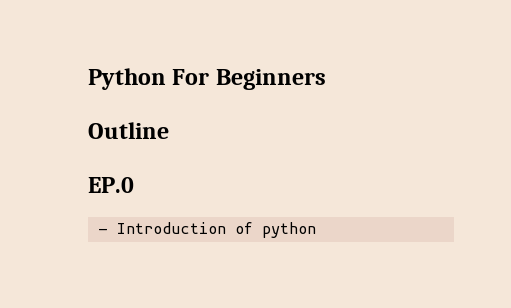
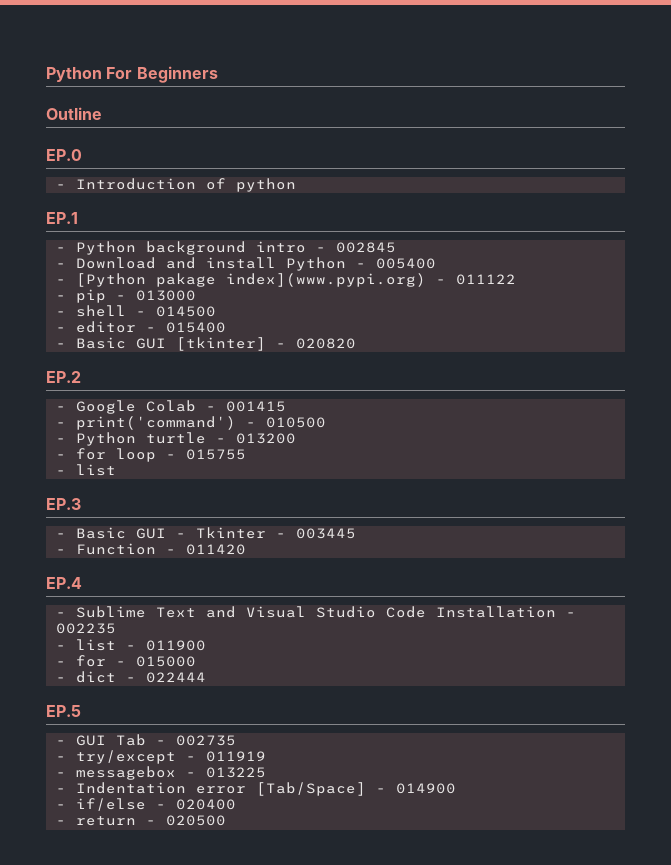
+ EP.1
+ - Python background intro - 002845
+ - Download and install Python - 005400
+ - [Python pakage index](www.pypi.org) - 011122
+ - pip - 013000
+ - shell - 014500
+ - editor - 015400
+ - Basic GUI [tkinter] - 020820
+ EP.2
+ - Google Colab - 001415
+ - print('command') - 010500
+ - Python turtle - 013200
+ - for loop - 015755
+ - list
+ EP.3
+ - Basic GUI - Tkinter - 003445
+ - Function - 011420
+ EP.4
+ - Sublime Text and Visual Studio Code Installation - 002235
+ - list - 011900
+ - for - 015000
+ - dict - 022444
+ EP.5
+ - GUI Tab - 002735
+ - try/except - 011919
+ - messagebox - 013225
+ - Indentation error [Tab/Space] - 014900
+ - if/else - 020400
+ - return - 020500

